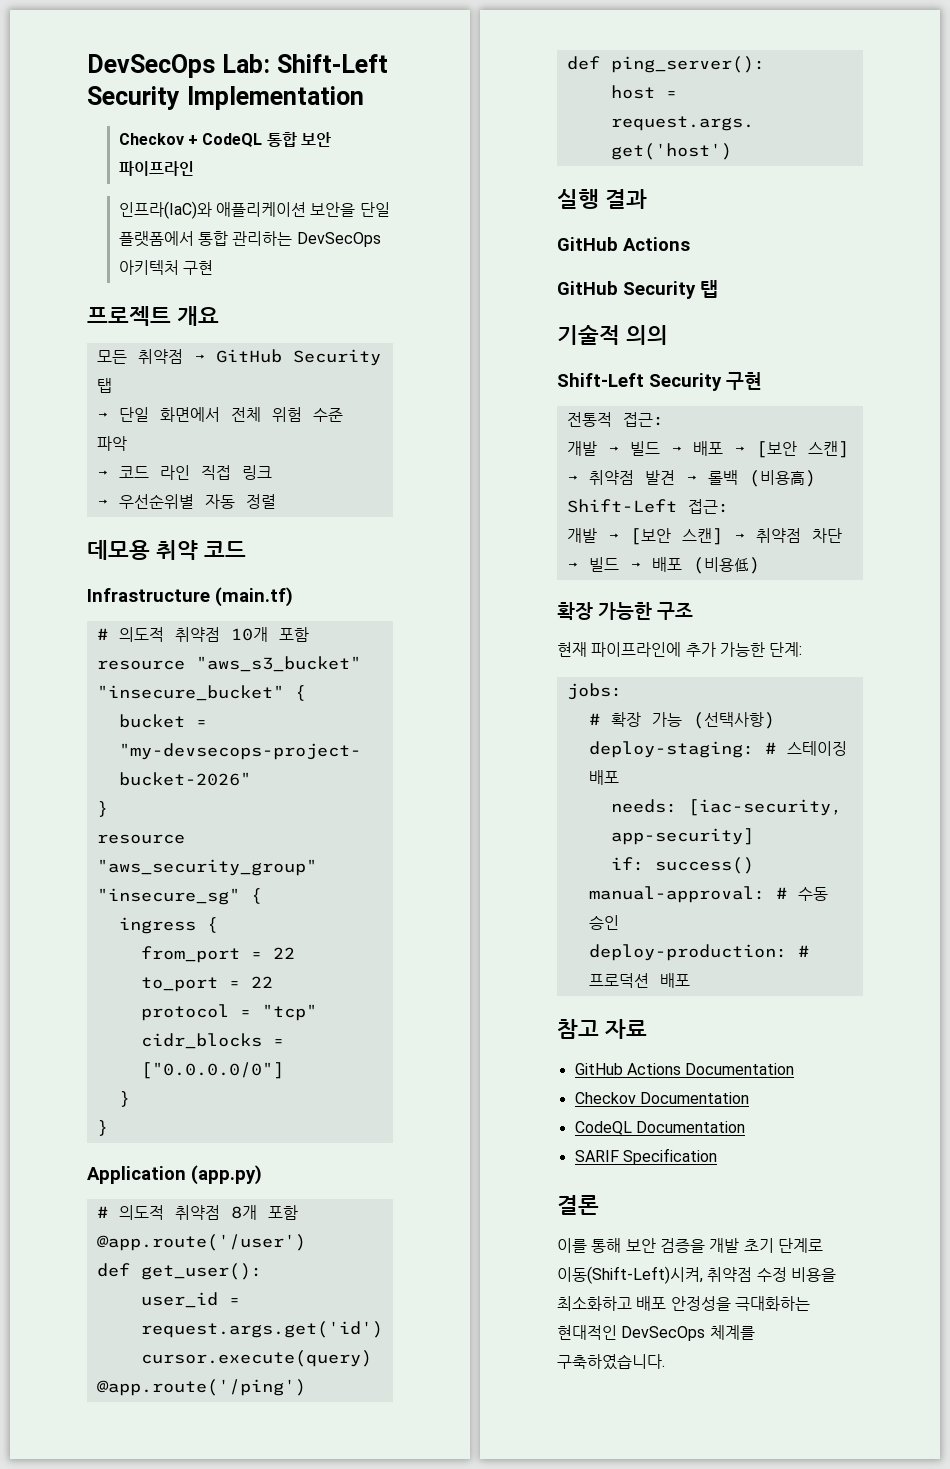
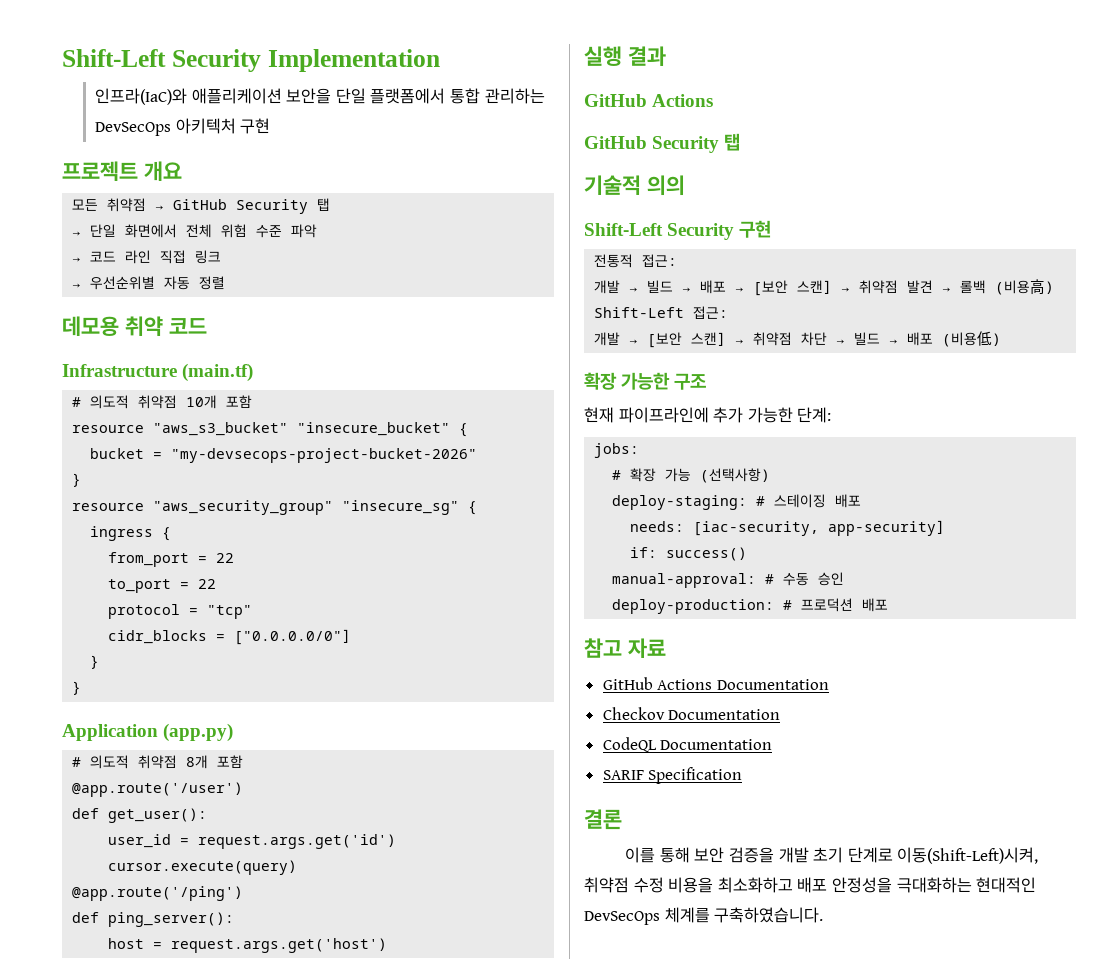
- DevSecOps Lab: Shift-Left Security Implementation
+ Shift-Left Security Implementation
- Checkov + CodeQL 통합 보안 파이프라인

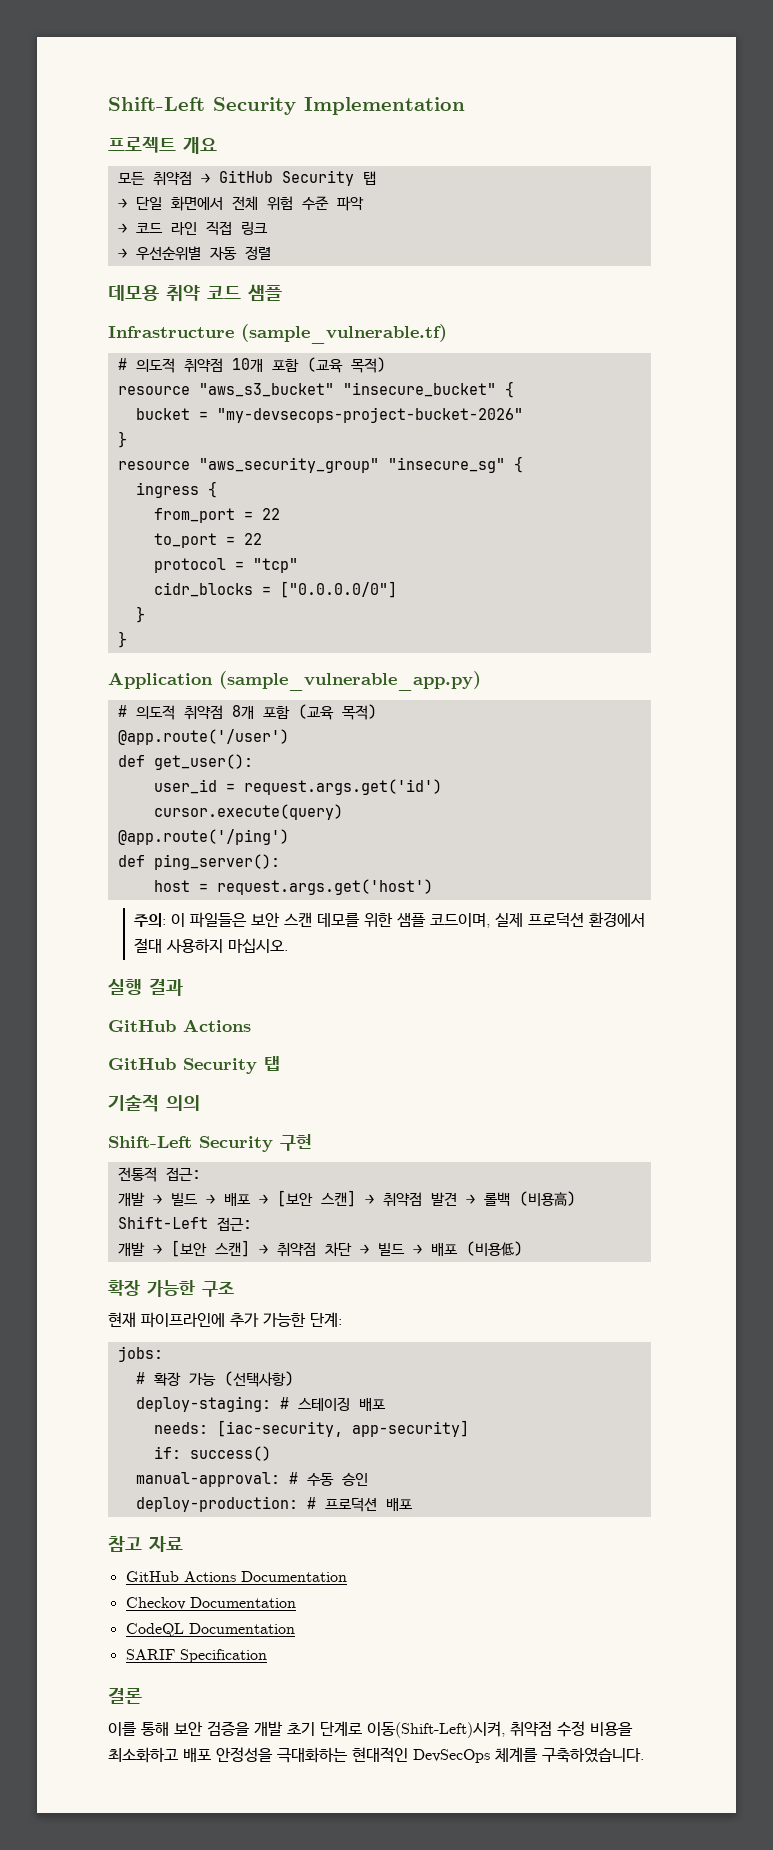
- 인프라(IaC)와 애플리케이션 보안을 단일 플랫폼에서 통합 관리하는 DevSecOps 아키텍처 구현
- 데모용 취약 코드
+ 데모용 취약 코드 샘플
- Infrastructure (main.tf)
+ Infrastructure (sample_vulnerable.tf)
- # 의도적 취약점 10개 포함
+ # 의도적 취약점 10개 포함 (교육 목적)
- Application (app.py)
+ Application (sample_vulnerable_app.py)
- # 의도적 취약점 8개 포함
+ # 의도적 취약점 8개 포함 (교육 목적)
+ 주의: 이 파일들은 보안 스캔 데모를 위한 샘플 코드이며, 실제 프로덕션 환경에서 절대 사용하지 마십시오.

